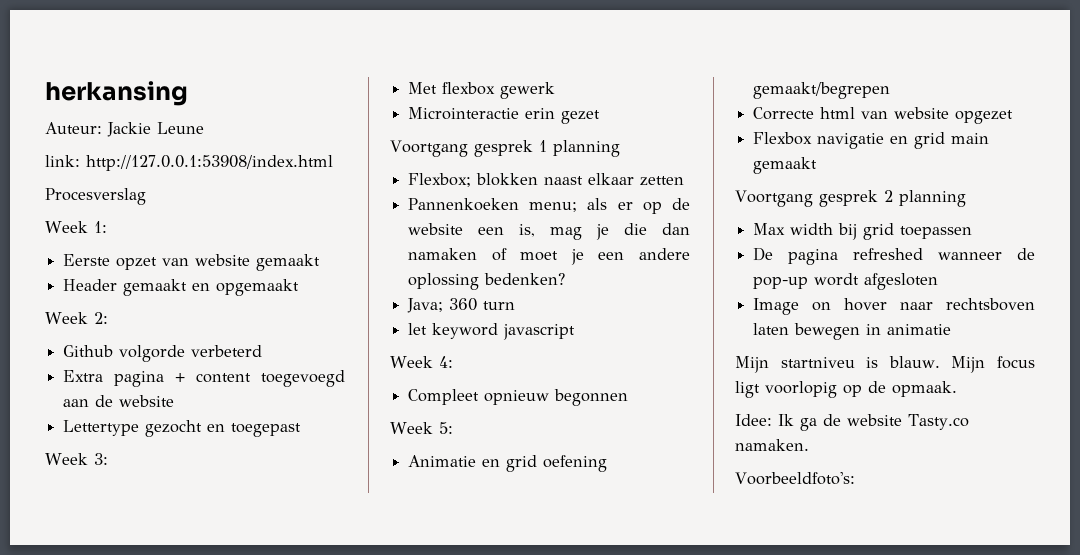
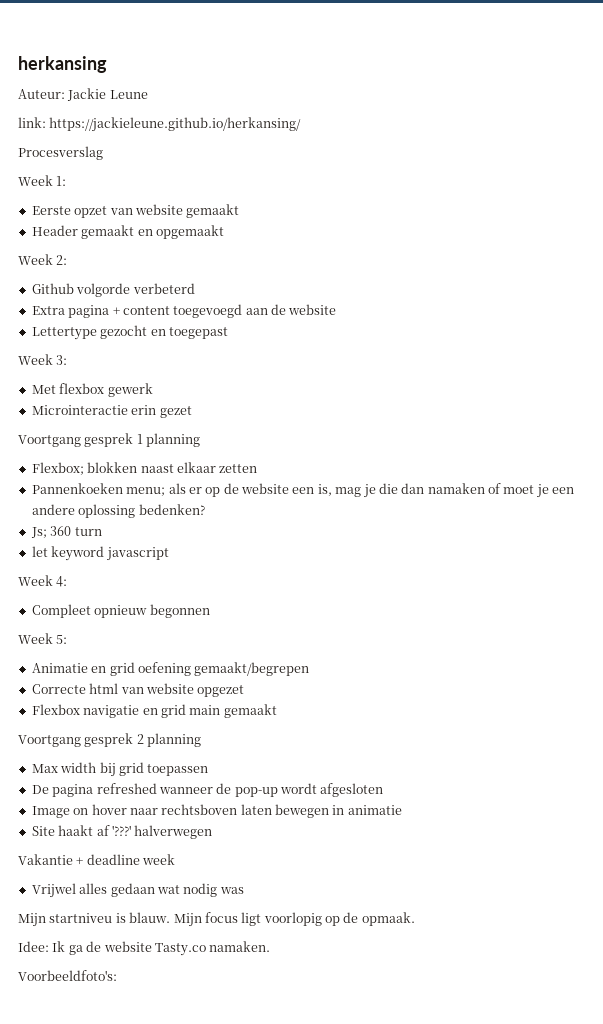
- link: http://127.0.0.1:53908/index.html
+ link: https://jackieleune.github.io/herkansing/
- Java; 360 turn
+ Js; 360 turn
+ Site haakt af '???' halverwegen
+ Vakantie + deadline week
+ Vrijwel alles gedaan wat nodig was

